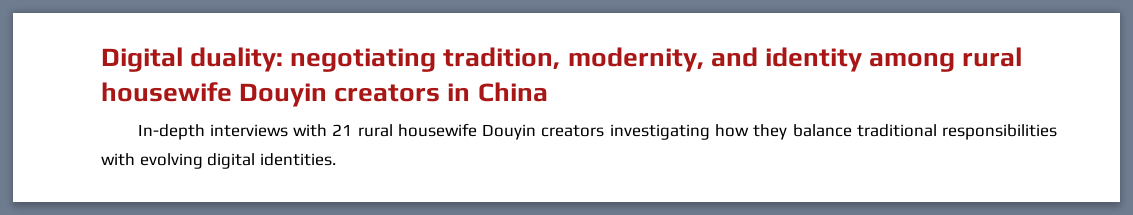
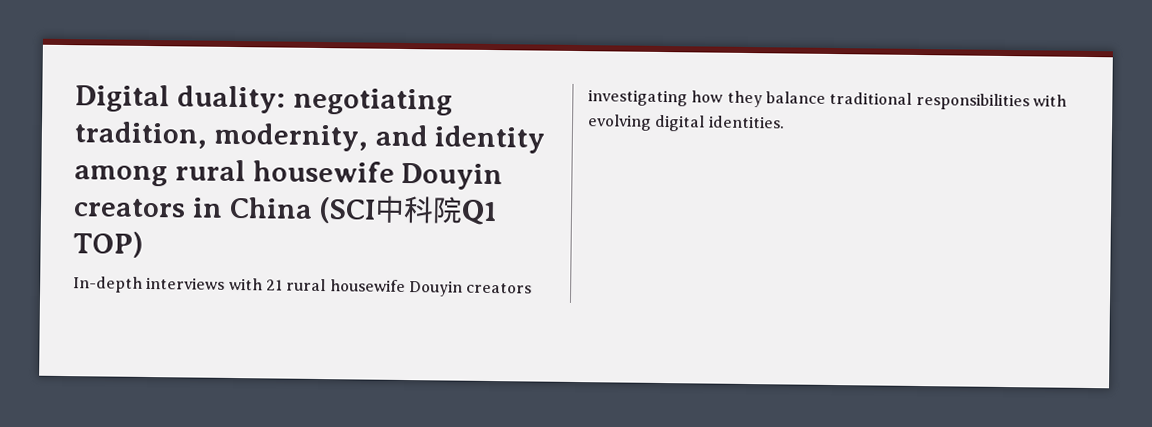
- Digital duality: negotiating tradition, modernity, and identity among rural housewife Douyin creators in China
+ Digital duality: negotiating tradition, modernity, and identity among rural housewife Douyin creators in China (SCI中科院Q1 TOP)

